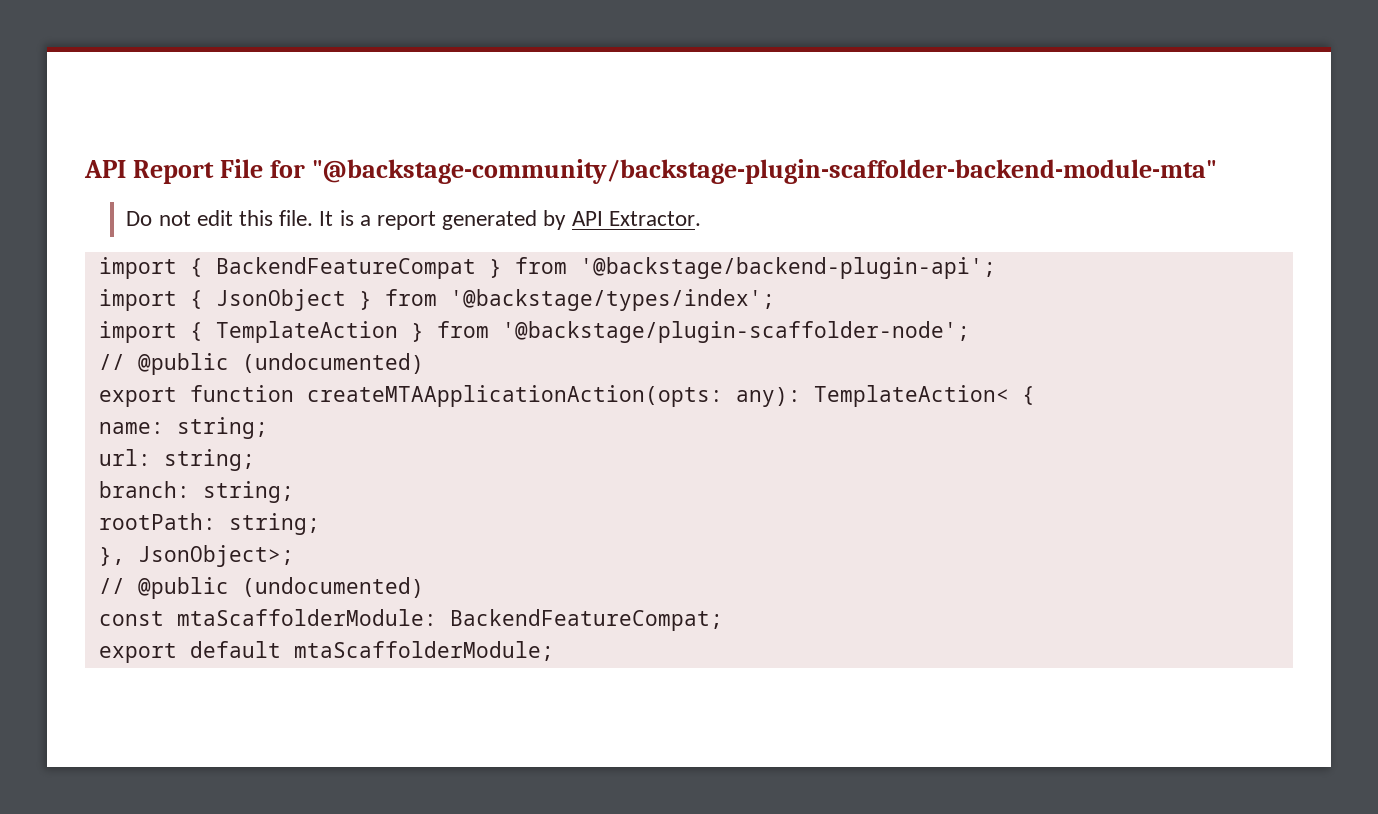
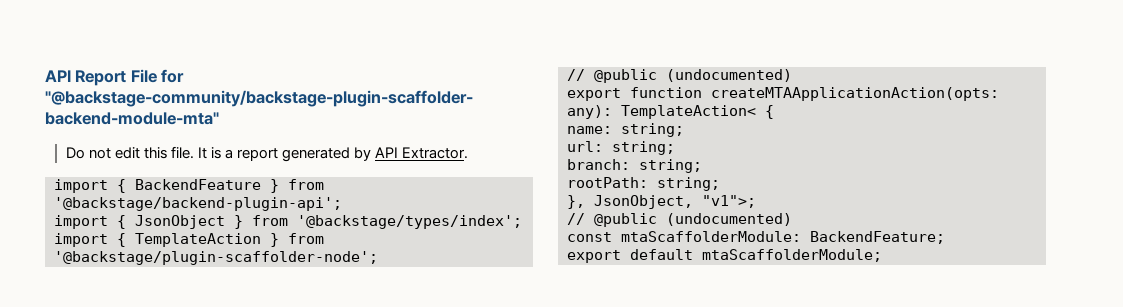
- import { BackendFeatureCompat } from '@backstage/backend-plugin-api';
+ import { BackendFeature } from '@backstage/backend-plugin-api';
- }, JsonObject>;
+ }, JsonObject, "v1">;
- const mtaScaffolderModule: BackendFeatureCompat;
+ const mtaScaffolderModule: BackendFeature;

